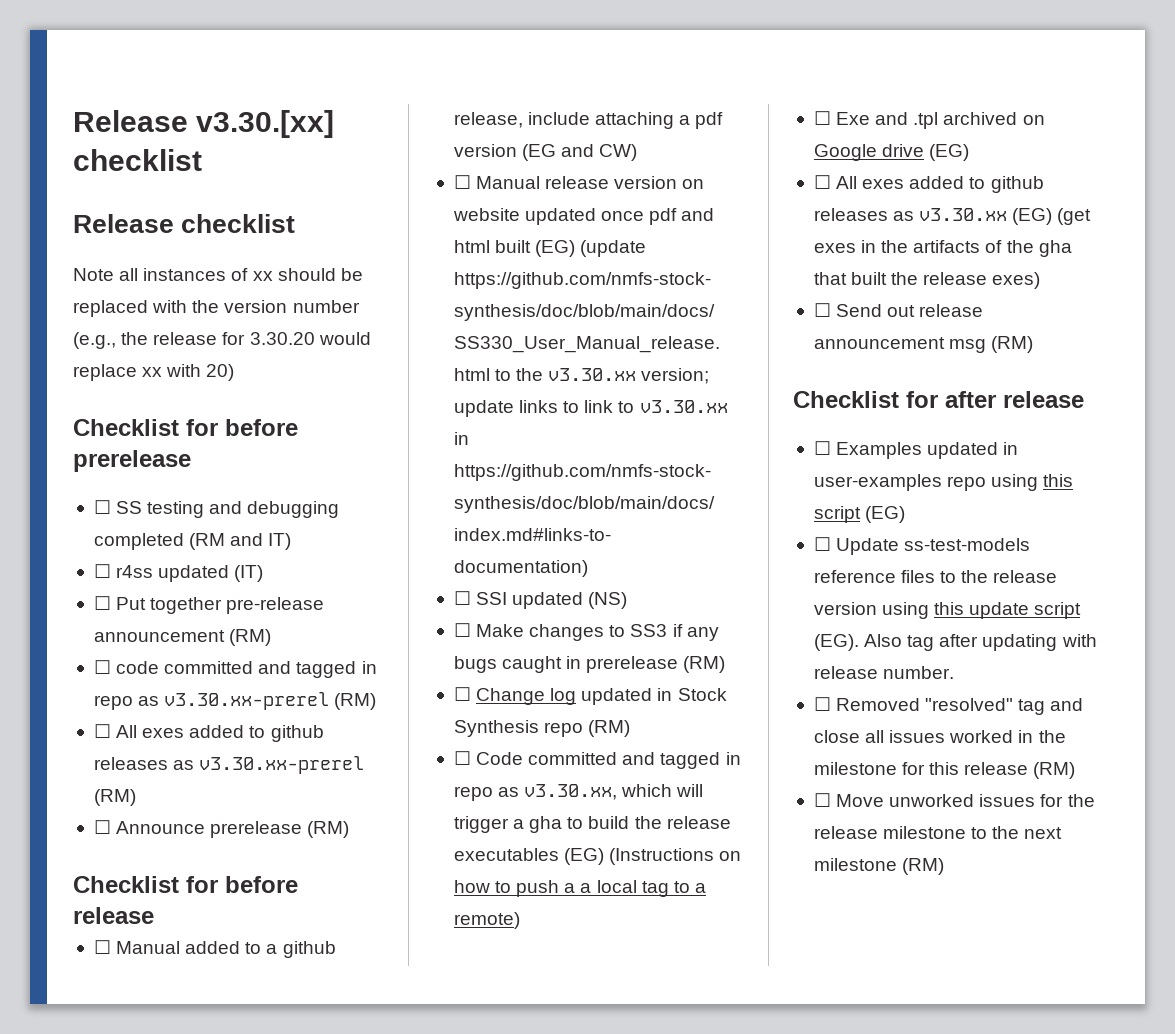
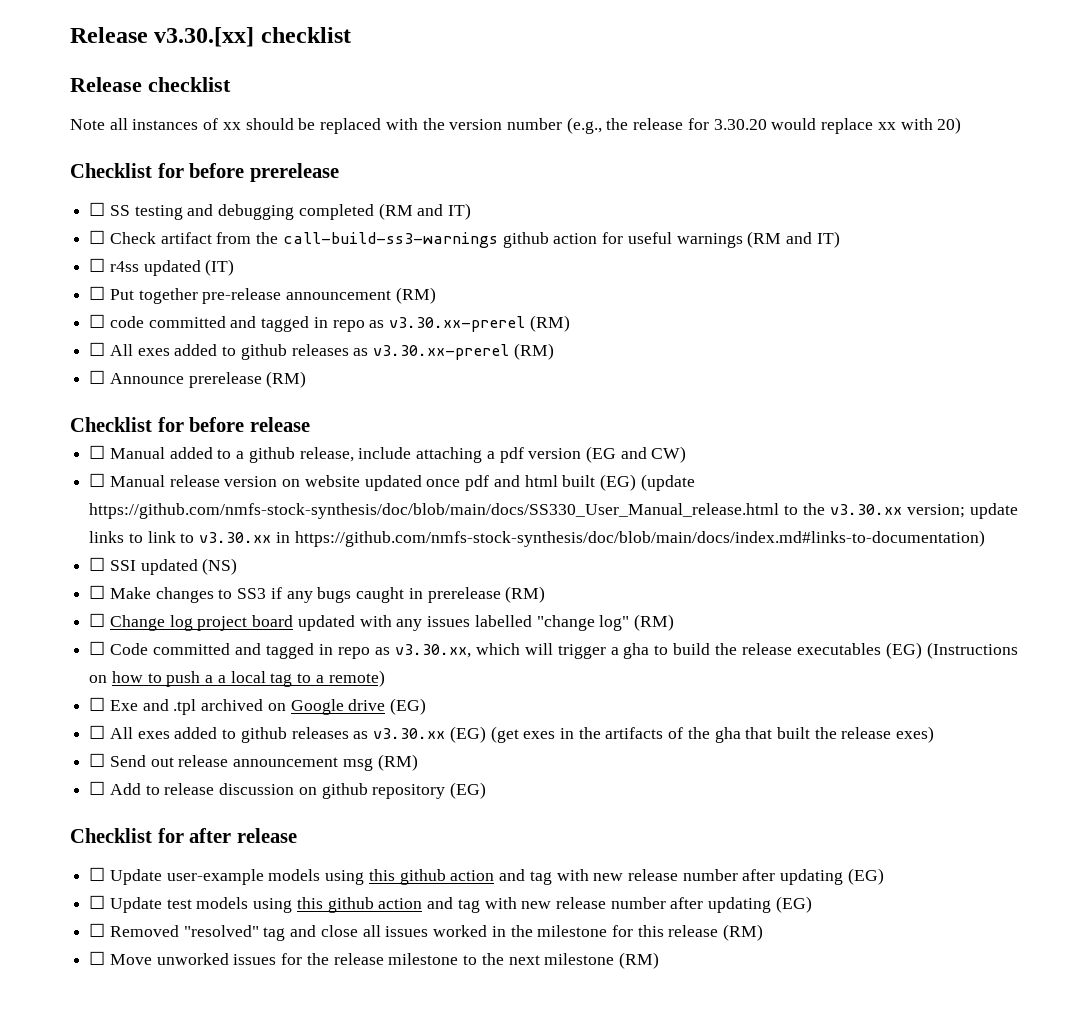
+ ☐ Check artifact from the call-build-ss3-warnings github action for useful warnings (RM and IT)
- ☐ Change log updated in Stock Synthesis repo (RM)
+ ☐ Change log project board updated with any issues labelled "change log" (RM)
+ ☐ Add to release discussion on github repository (EG)
- ☐ Examples updated in user-examples repo using this script (EG)
- ☐ Update ss-test-models reference files to the release version using this update script (EG). Also tag after updating with release number.
+ ☐ Update user-example models using this github action and tag with new release number after updating (EG)
+ ☐ Update test models using this github action and tag with new release number after updating (EG)

